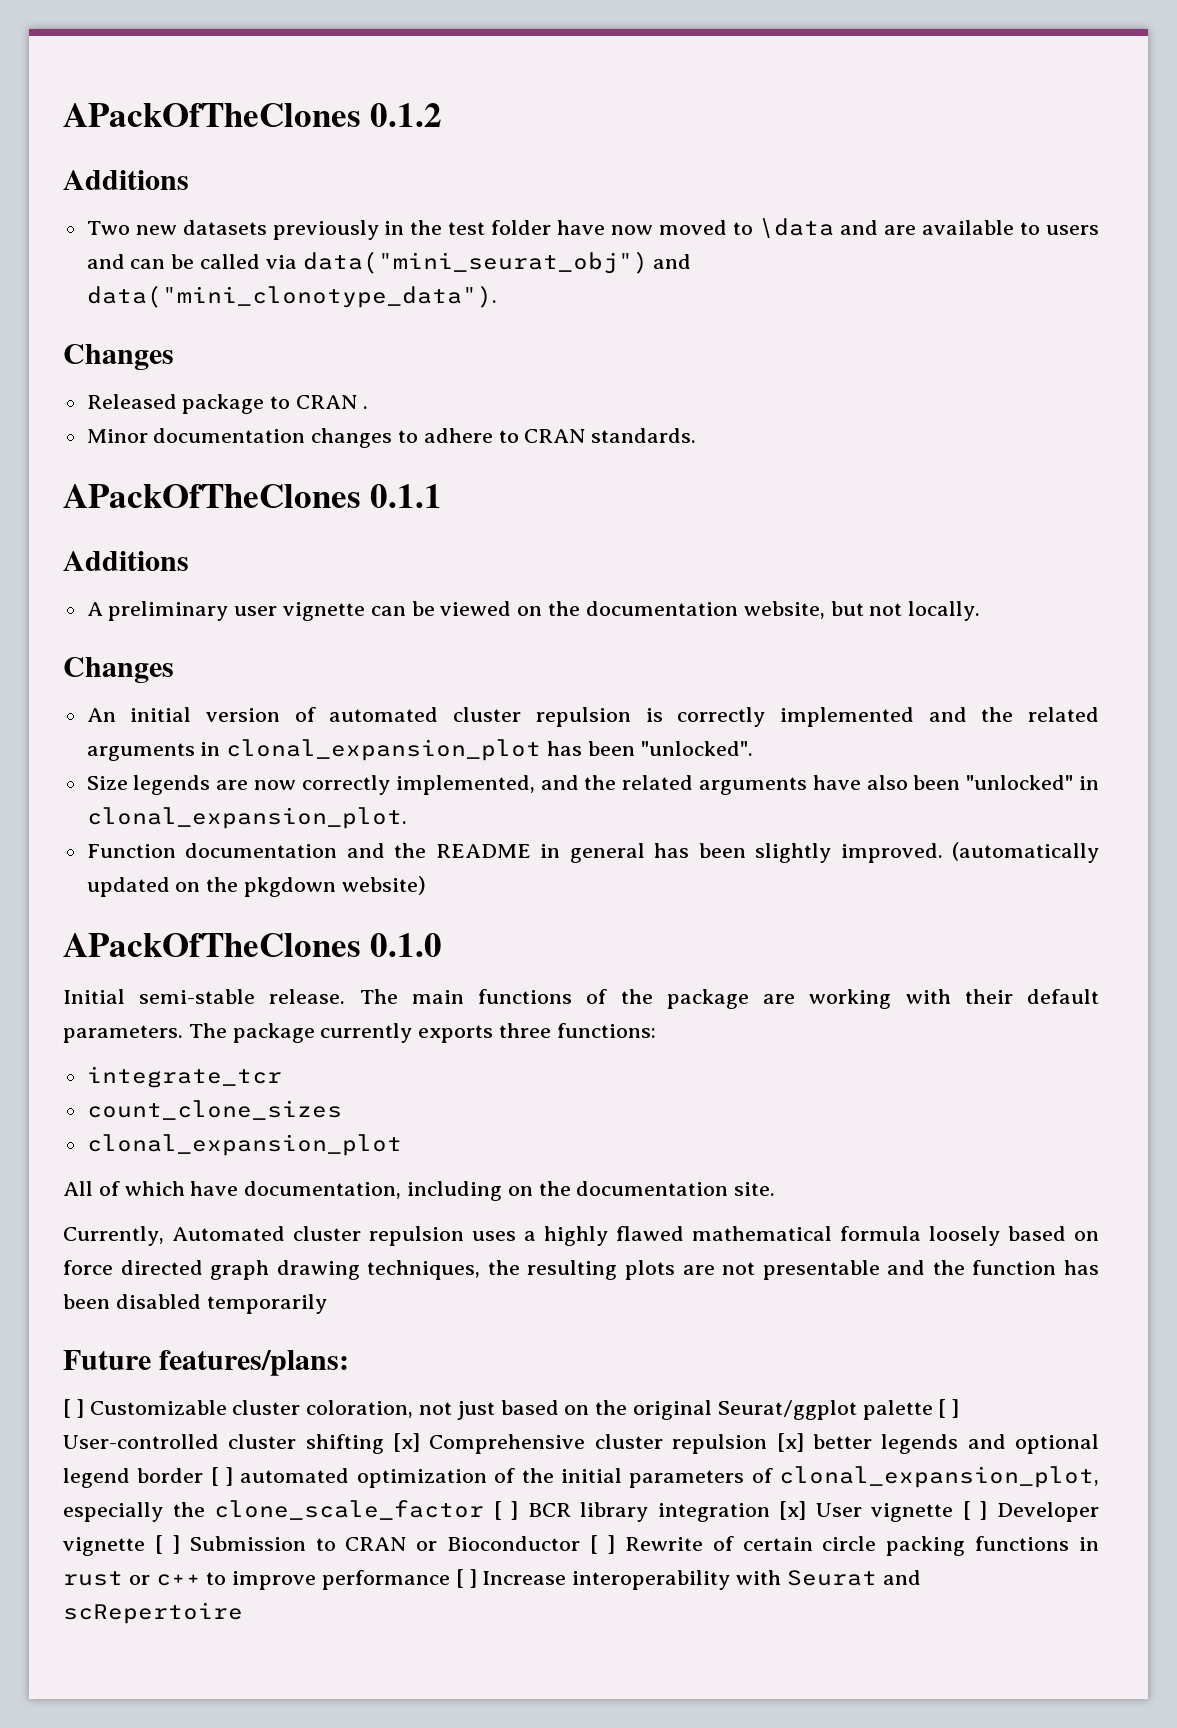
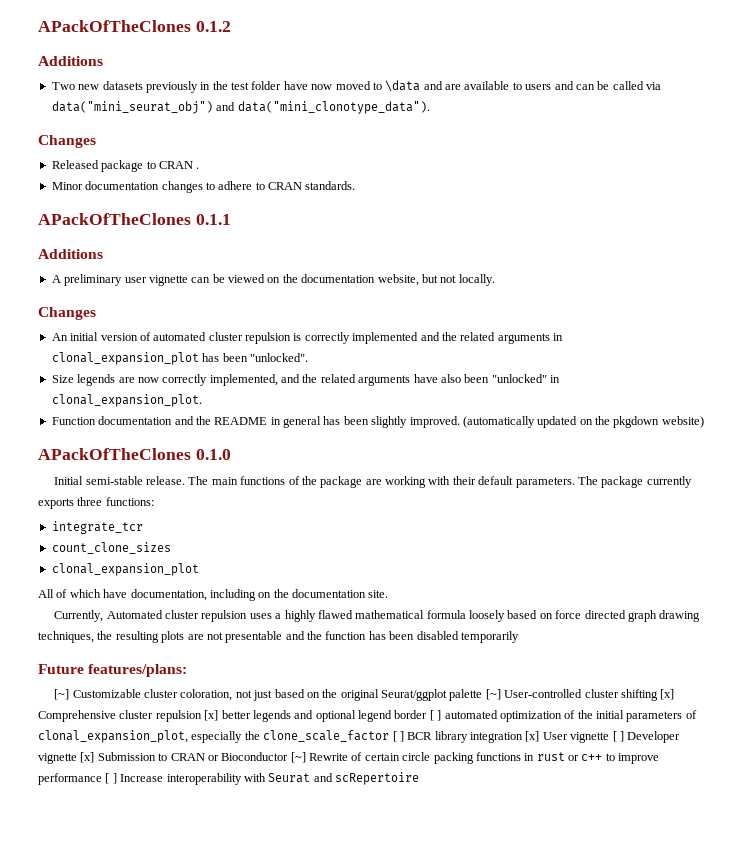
- [ ] Customizable cluster coloration, not just based on the original Seurat/ggplot palette [ ] User-controlled cluster shifting [x] Comprehensive cluster repulsion [x] better legends and optional legend border [ ] automated optimization of the initial parameters of clonal_expansion_plot, especially the clone_scale_factor [ ] BCR library integration [x] User vignette [ ] Developer vignette [ ] Submission to CRAN or Bioconductor [ ] Rewrite of certain circle packing functions in rust or c++ to improve performance [ ] Increase interoperability with Seurat and scRepertoire
+ [~] Customizable cluster coloration, not just based on the original Seurat/ggplot palette [~] User-controlled cluster shifting [x] Comprehensive cluster repulsion [x] better legends and optional legend border [ ] automated optimization of the initial parameters of clonal_expansion_plot, especially the clone_scale_factor [ ] BCR library integration [x] User vignette [ ] Developer vignette [x] Submission to CRAN or Bioconductor [~] Rewrite of certain circle packing functions in rust or c++ to improve performance [ ] Increase interoperability with Seurat and scRepertoire

